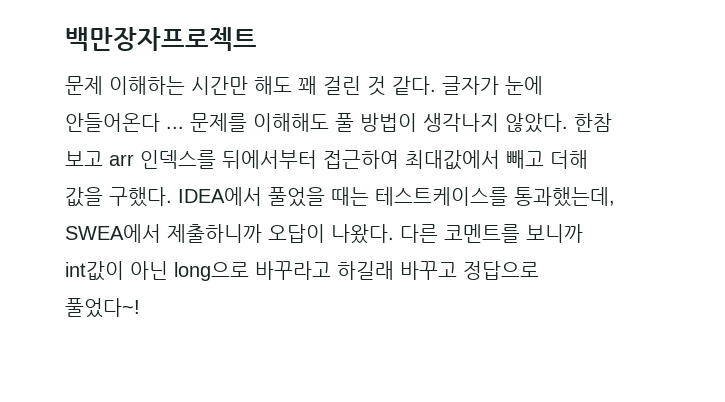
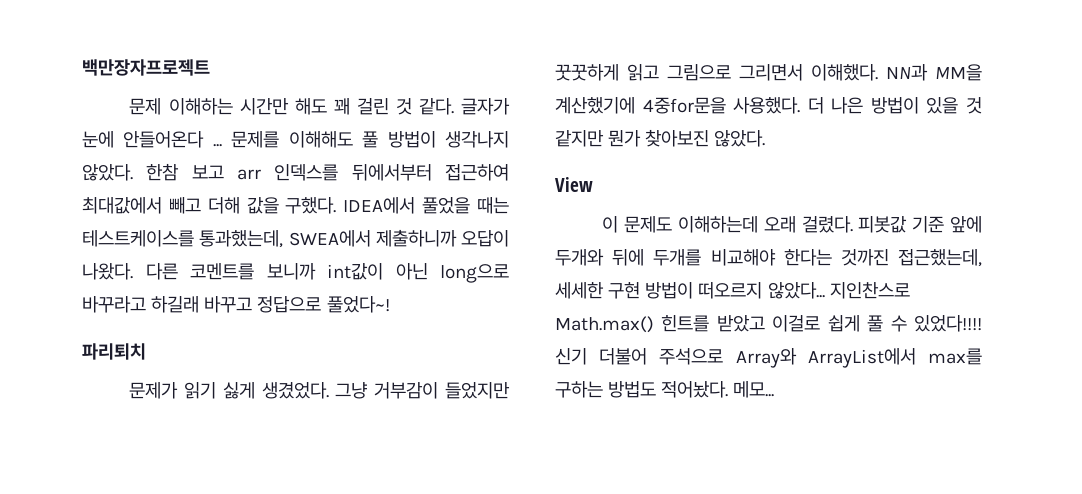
+ 파리퇴치
+ 문제가 읽기 싫게 생겼었다. 그냥 거부감이 들었지만 꿋꿋하게 읽고 그림으로 그리면서 이해했다. NN과 MM을 계산했기에 4중for문을 사용했다. 더 나은 방법이 있을 것 같지만 뭔가 찾아보진 않았다.
+ View
+ 이 문제도 이해하는데 오래 걸렸다. 피봇값 기준 앞에 두개와 뒤에 두개를 비교해야 한다는 것까진 접근했는데, 세세한 구현 방법이 떠오르지 않았다... 지인찬스로 Math.max() 힌트를 받았고 이걸로 쉽게 풀 수 있었다!!!! 신기 더불어 주석으로 Array와 ArrayList에서 max를 구하는 방법도 적어놨다. 메모...

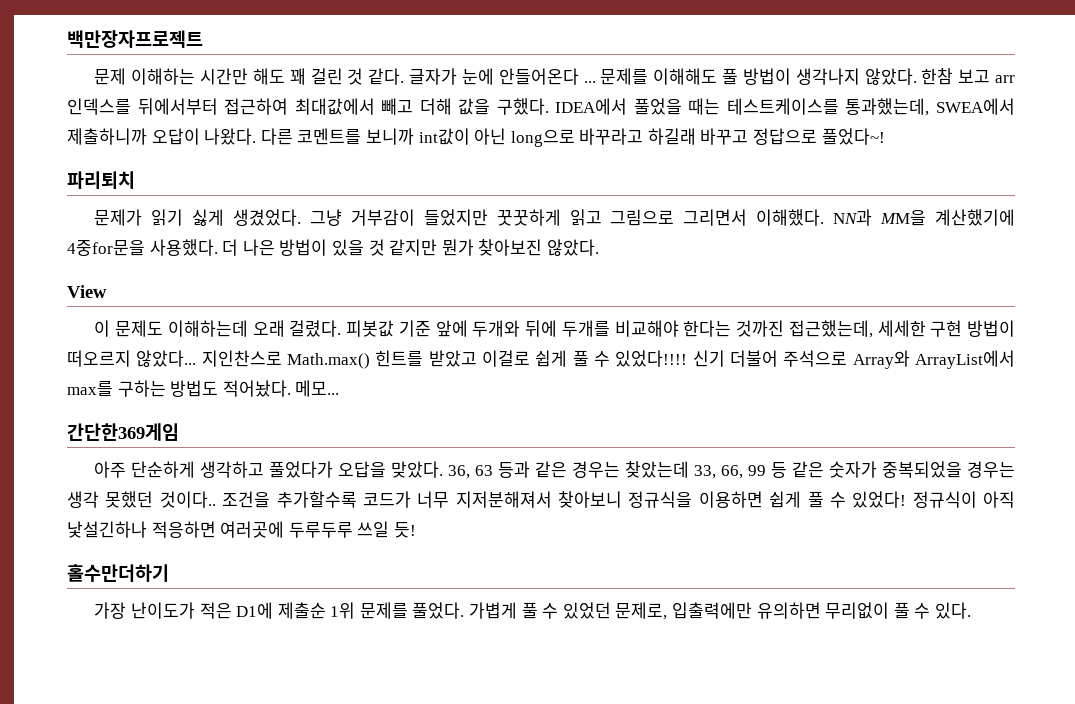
+ 간단한369게임
+ 아주 단순하게 생각하고 풀었다가 오답을 맞았다. 36, 63 등과 같은 경우는 찾았는데 33, 66, 99 등 같은 숫자가 중복되었을 경우는 생각 못했던 것이다.. 조건을 추가할수록 코드가 너무 지저분해져서 찾아보니 정규식을 이용하면 쉽게 풀 수 있었다! 정규식이 아직 낯설긴하나 적응하면 여러곳에 두루두루 쓰일 듯!
+ 홀수만더하기
+ 가장 난이도가 적은 D1에 제출순 1위 문제를 풀었다. 가볍게 풀 수 있었던 문제로, 입출력에만 유의하면 무리없이 풀 수 있다.

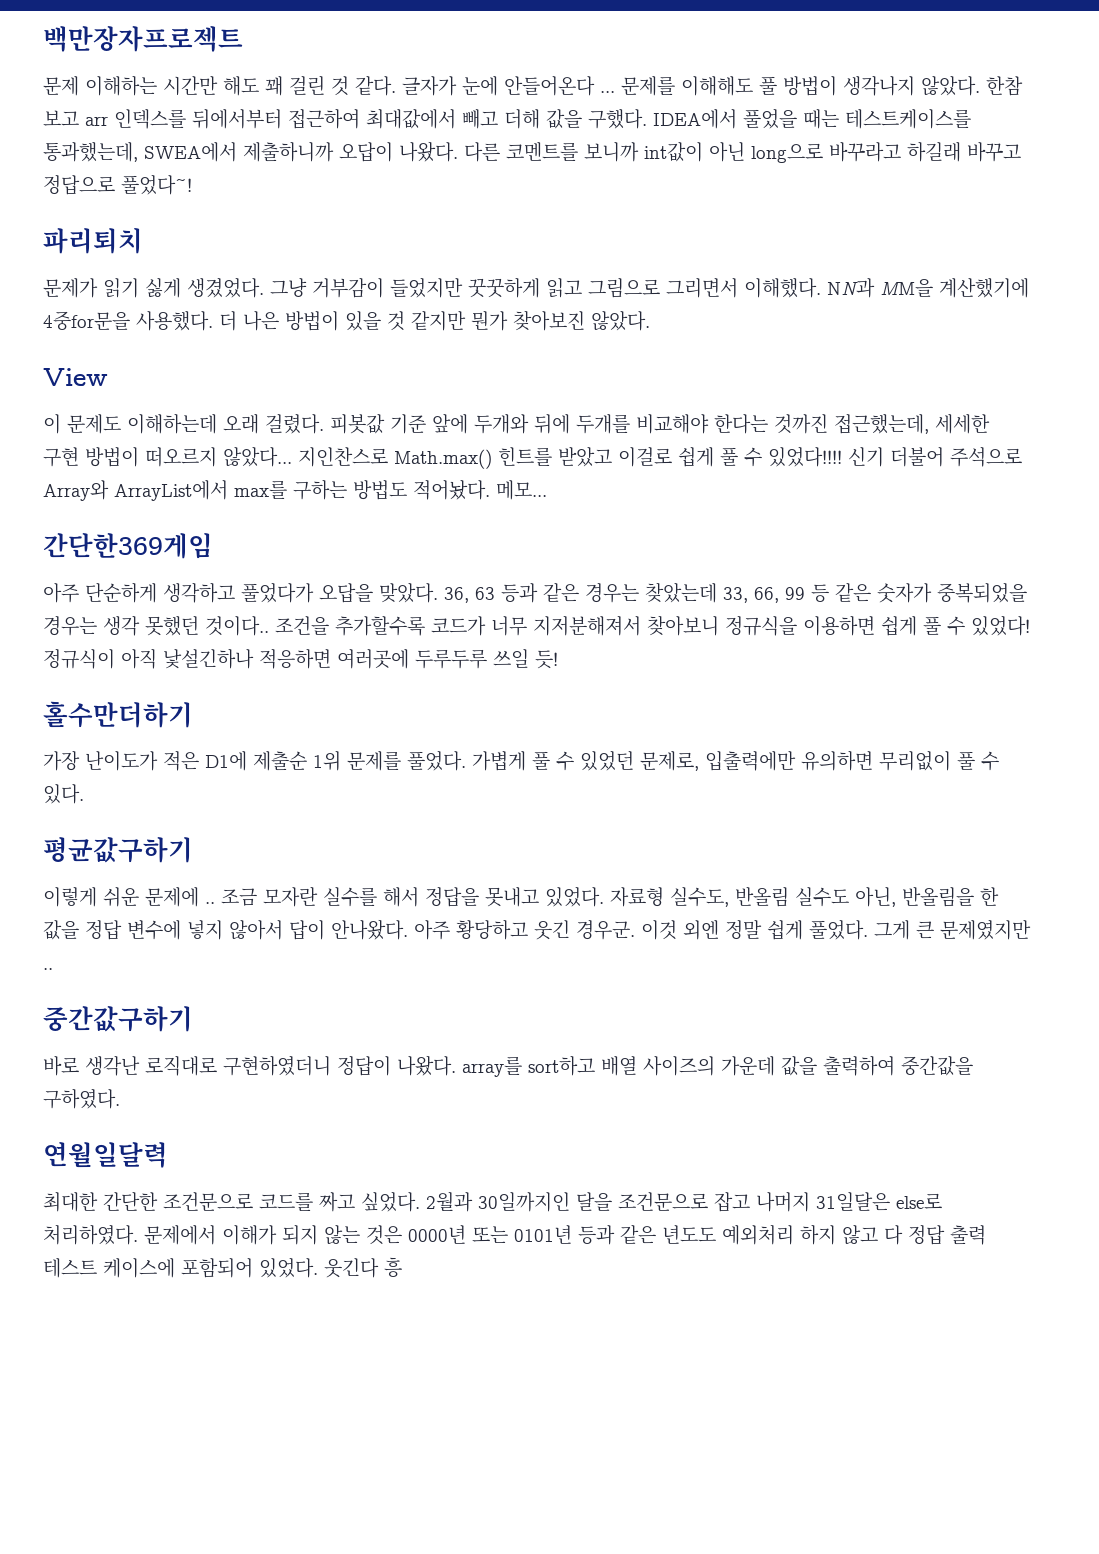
+ 평균값구하기
+ 이렇게 쉬운 문제에 .. 조금 모자란 실수를 해서 정답을 못내고 있었다. 자료형 실수도, 반올림 실수도 아닌, 반올림을 한 값을 정답 변수에 넣지 않아서 답이 안나왔다. 아주 황당하고 웃긴 경우군. 이것 외엔 정말 쉽게 풀었다. 그게 큰 문제였지만 ..
+ 중간값구하기
+ 바로 생각난 로직대로 구현하였더니 정답이 나왔다. array를 sort하고 배열 사이즈의 가운데 값을 출력하여 중간값을 구하였다.
+ 연월일달력
+ 최대한 간단한 조건문으로 코드를 짜고 싶었다. 2월과 30일까지인 달을 조건문으로 잡고 나머지 31일달은 else로 처리하였다. 문제에서 이해가 되지 않는 것은 0000년 또는 0101년 등과 같은 년도도 예외처리 하지 않고 다 정답 출력 테스트 케이스에 포함되어 있었다. 웃긴다 흥

